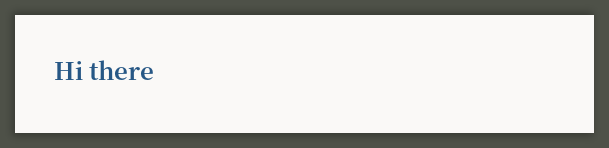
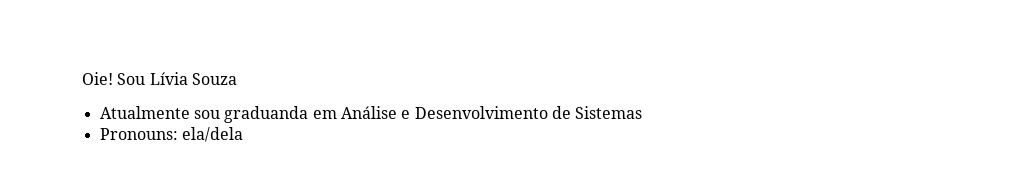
- Hi there
+ Oie! Sou Lívia Souza
+ Atualmente sou graduanda em Análise e Desenvolvimento de Sistemas
+ Pronouns: ela/dela

